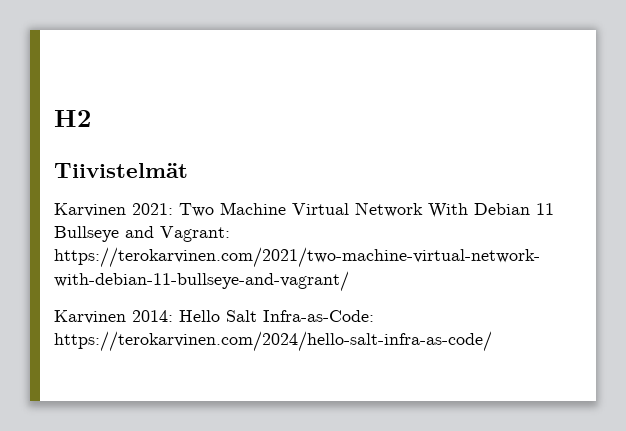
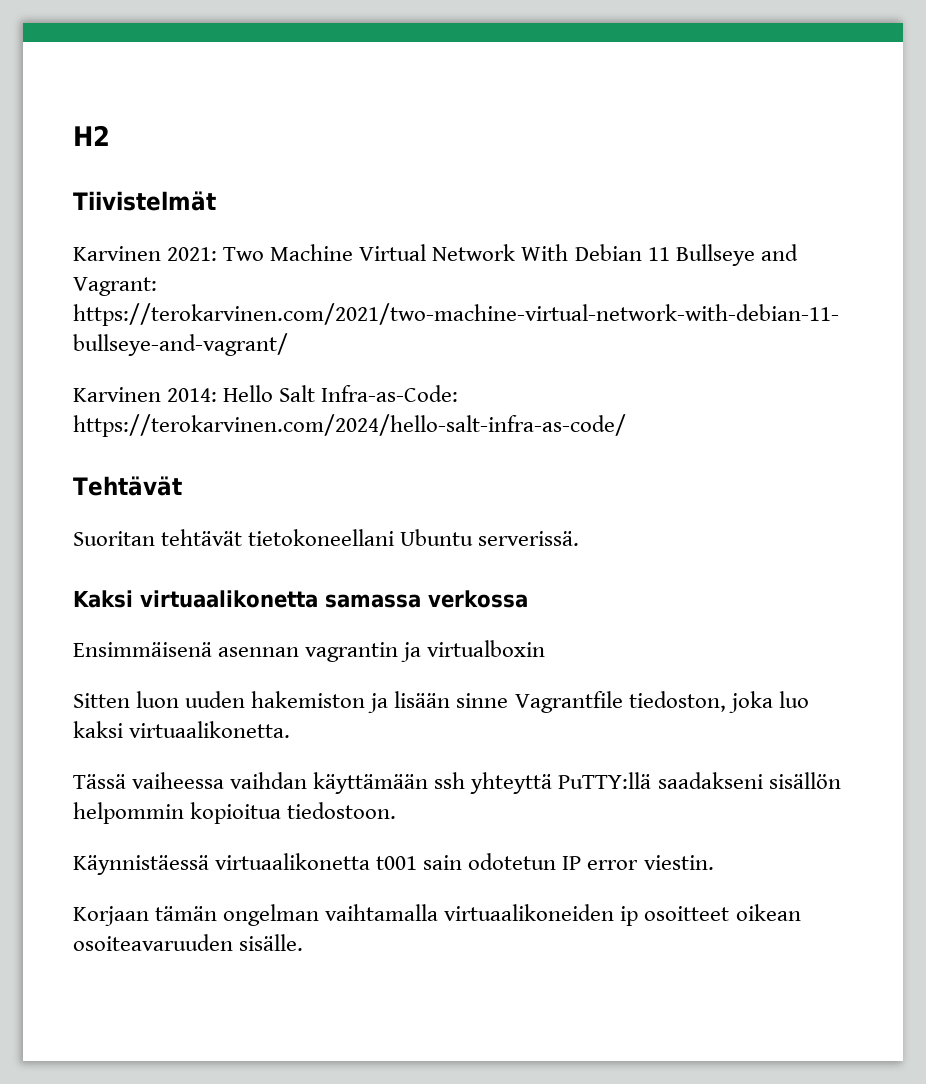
+ Tehtävät
+ Suoritan tehtävät tietokoneellani Ubuntu serverissä.
+ Kaksi virtuaalikonetta samassa verkossa
+ Ensimmäisenä asennan vagrantin ja virtualboxin
+ Sitten luon uuden hakemiston ja lisään sinne Vagrantfile tiedoston, joka luo kaksi virtuaalikonetta.
+ Tässä vaiheessa vaihdan käyttämään ssh yhteyttä PuTTY:llä saadakseni sisällön helpommin kopioitua tiedostoon.
+ Käynnistäessä virtuaalikonetta t001 sain odotetun IP error viestin.
+ Korjaan tämän ongelman vaihtamalla virtuaalikoneiden ip osoitteet oikean osoiteavaruuden sisälle.

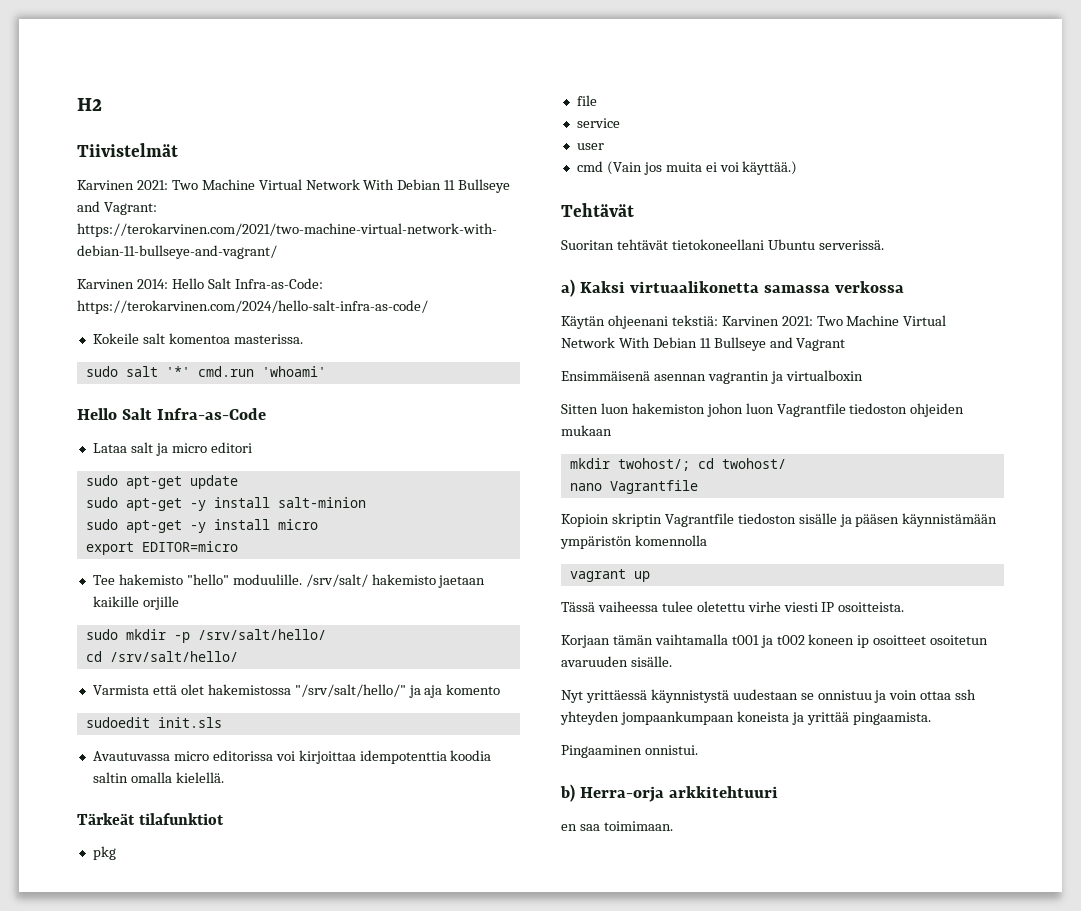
+ Kokeile salt komentoa masterissa.
+ sudo salt '*' cmd.run 'whoami'
+ Hello Salt Infra-as-Code
+ Lataa salt ja micro editori
+ sudo apt-get update
+ sudo apt-get -y install salt-minion
+ sudo apt-get -y install micro
+ export EDITOR=micro
+ Tee hakemisto "hello" moduulille. /srv/salt/ hakemisto jaetaan kaikille orjille
+ sudo mkdir -p /srv/salt/hello/
+ cd /srv/salt/hello/
+ Varmista että olet hakemistossa "/srv/salt/hello/" ja aja komento
+ sudoedit init.sls
+ Avautuvassa micro editorissa voi kirjoittaa idempotenttia koodia saltin omalla kielellä.
+ Tärkeät tilafunktiot
+ pkg
+ file
+ service
+ user
+ cmd (Vain jos muita ei voi käyttää.)
- Kaksi virtuaalikonetta samassa verkossa
+ a) Kaksi virtuaalikonetta samassa verkossa
+ Käytän ohjeenani tekstiä: Karvinen 2021: Two Machine Virtual Network With Debian 11 Bullseye and Vagrant
- Sitten luon uuden hakemiston ja lisään sinne Vagrantfile tiedoston, joka luo kaksi virtuaalikonetta.
- Tässä vaiheessa vaihdan käyttämään ssh yhteyttä PuTTY:llä saadakseni sisällön helpommin kopioitua tiedostoon.
- Käynnistäessä virtuaalikonetta t001 sain odotetun IP error viestin.
- Korjaan tämän ongelman vaihtamalla virtuaalikoneiden ip osoitteet oikean osoiteavaruuden sisälle.
+ Sitten luon hakemiston johon luon Vagrantfile tiedoston ohjeiden mukaan
+ mkdir twohost/; cd twohost/
+ nano Vagrantfile
+ Kopioin skriptin Vagrantfile tiedoston sisälle ja pääsen käynnistämään ympäristön komennolla
+ vagrant up
+ Tässä vaiheessa tulee oletettu virhe viesti IP osoitteista.
+ Korjaan tämän vaihtamalla t001 ja t002 koneen ip osoitteet osoitetun avaruuden sisälle.
+ Nyt yrittäessä käynnistystä uudestaan se onnistuu ja voin ottaa ssh yhteyden jompaankumpaan koneista ja yrittää pingaamista.
+ Pingaaminen onnistui.
+ b) Herra-orja arkkitehtuuri
+ en saa toimimaan.

